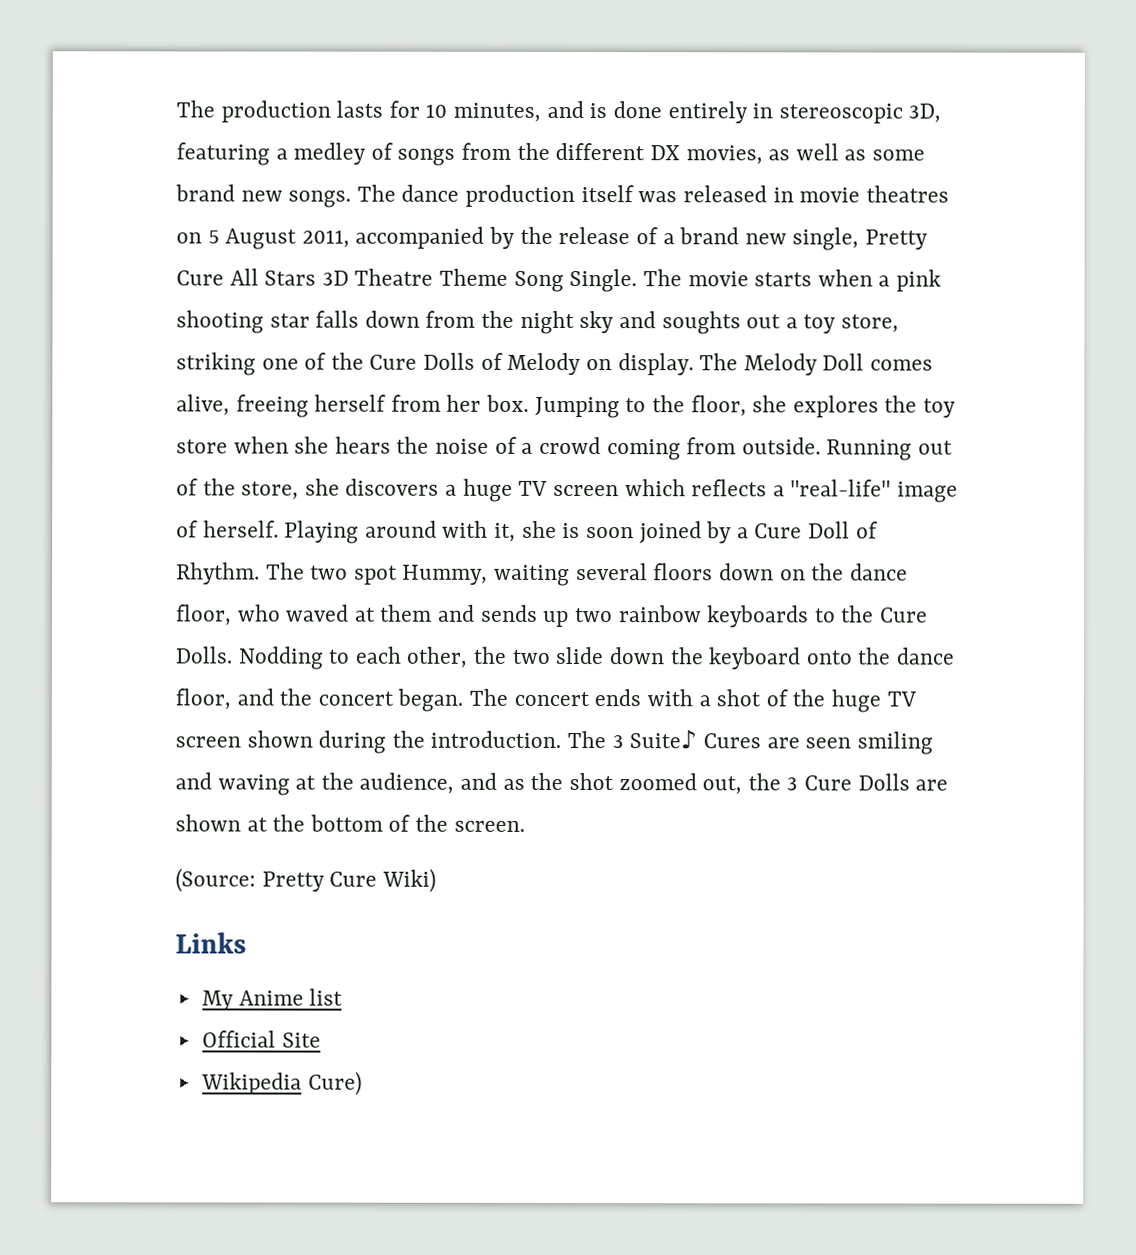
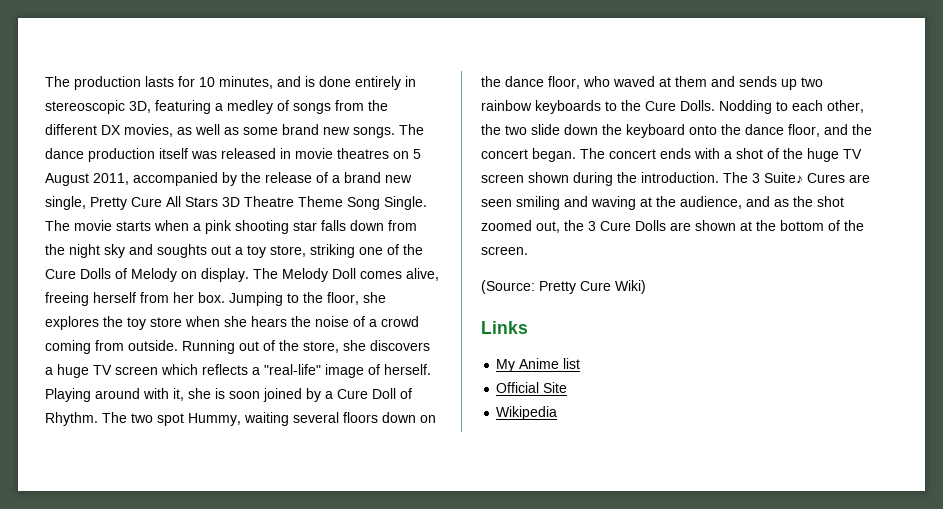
- Wikipedia Cure)
+ Wikipedia

